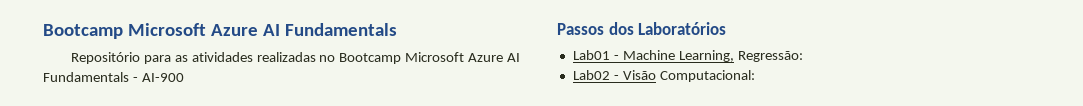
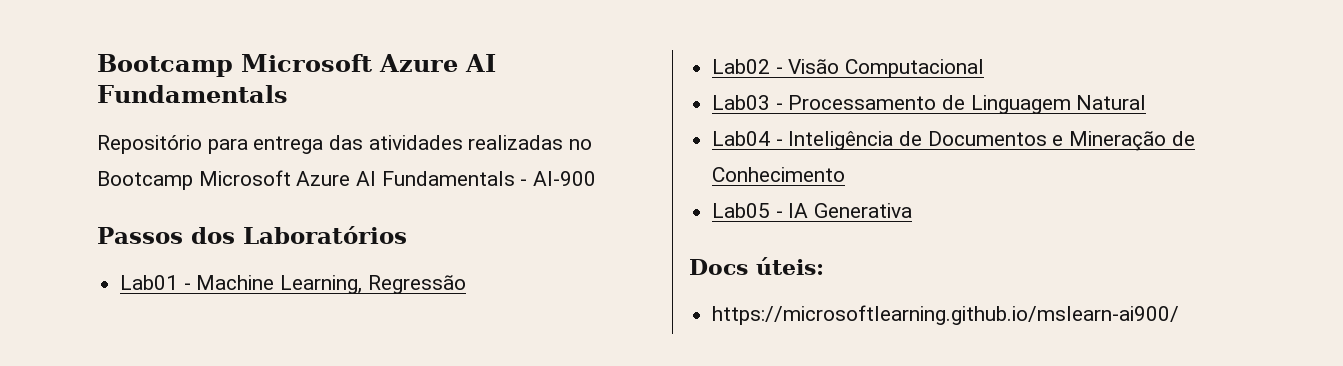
- Repositório para as atividades realizadas no Bootcamp Microsoft Azure AI Fundamentals - AI-900
+ Repositório para entrega das atividades realizadas no Bootcamp Microsoft Azure AI Fundamentals - AI-900
- Lab01 - Machine Learning, Regressão:
+ Lab01 - Machine Learning, Regressão
- Lab02 - Visão Computacional:
+ Lab02 - Visão Computacional
+ Lab03 - Processamento de Linguagem Natural
+ Lab04 - Inteligência de Documentos e Mineração de Conhecimento
+ Lab05 - IA Generativa
+ Docs úteis:
+ https://microsoftlearning.github.io/mslearn-ai900/

